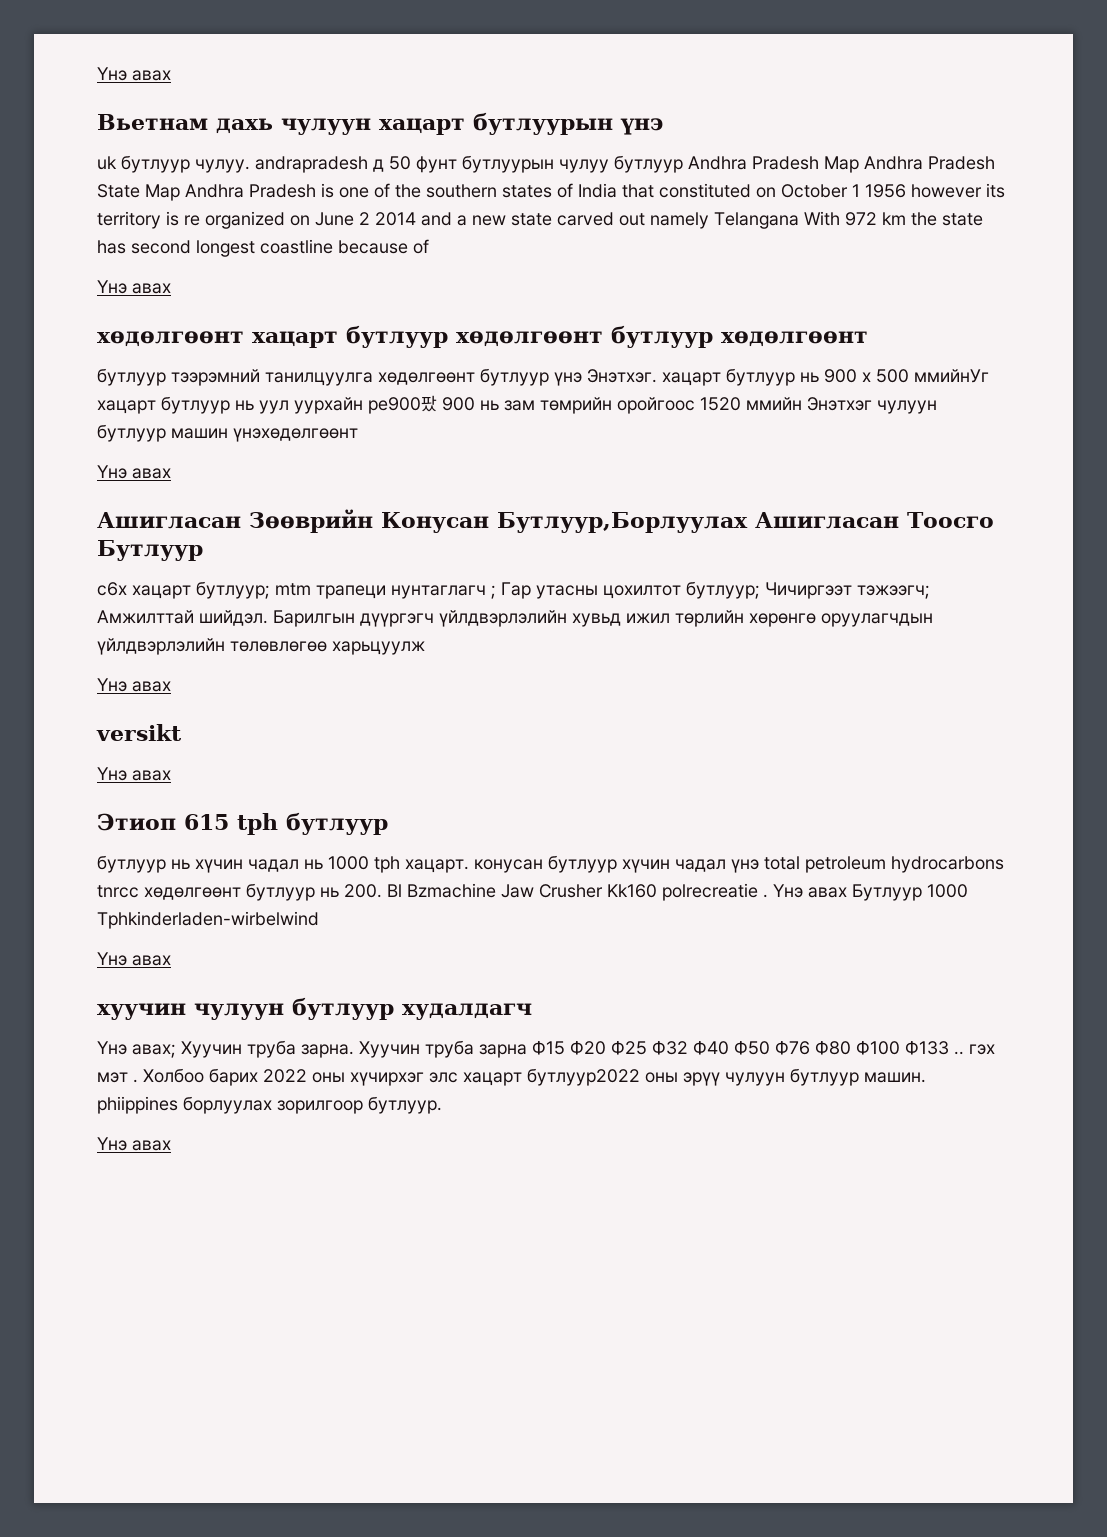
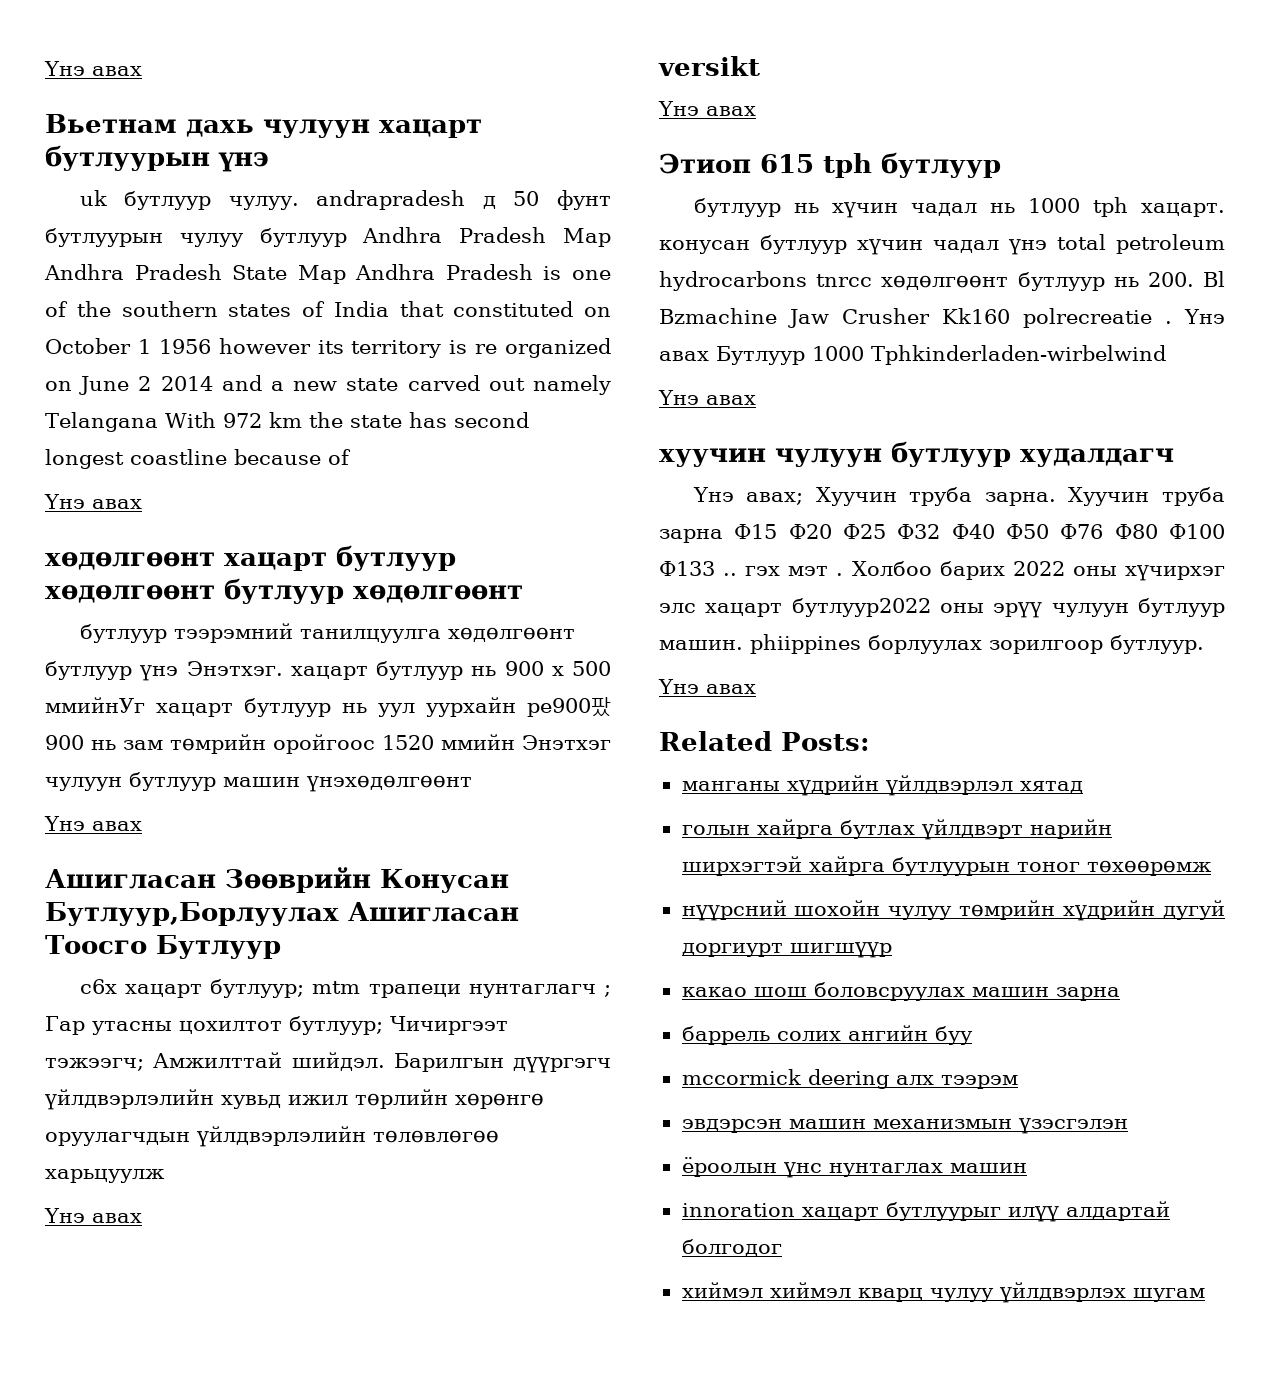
+ Related Posts:
+ манганы хүдрийн үйлдвэрлэл хятад
+ голын хайрга бутлах үйлдвэрт нарийн ширхэгтэй хайрга бутлуурын тоног төхөөрөмж
+ нүүрсний шохойн чулуу төмрийн хүдрийн дугуй доргиурт шигшүүр
+ какао шош боловсруулах машин зарна
+ баррель солих ангийн буу
+ mccormick deering алх тээрэм
+ эвдэрсэн машин механизмын үзэсгэлэн
+ ёроолын үнс нунтаглах машин
+ innoration хацарт бутлуурыг илүү алдартай болгодог
+ хиймэл хиймэл кварц чулуу үйлдвэрлэх шугам

